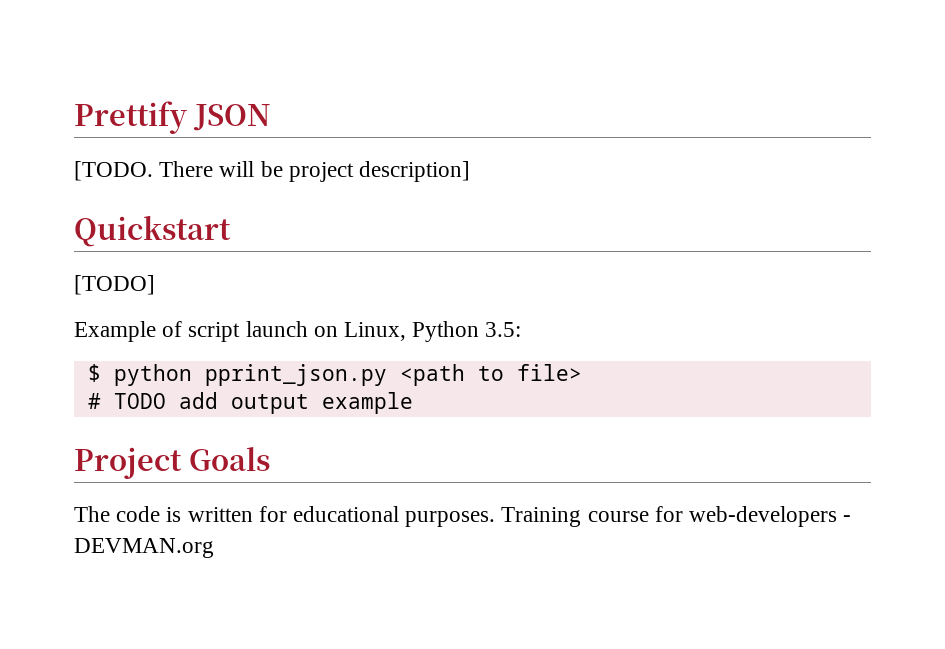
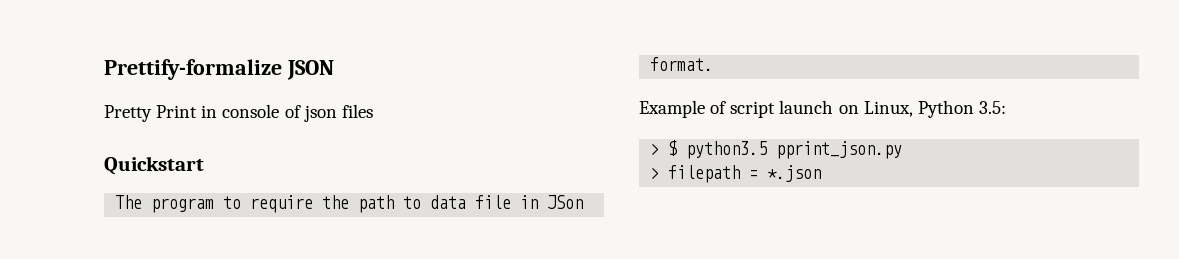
- Prettify JSON
+ Prettify-formalize JSON
- [TODO. There will be project description]
+ Pretty Print in console of json files
  Quickstart
- [TODO]
+ The program to require the path to data file in JSon format.
- $ python pprint_json.py <path to file>
- # TODO add output example
- Project Goals
- The code is written for educational purposes. Training course for web-developers - DEVMAN.org
+ > $ python3.5 pprint_json.py
+ > filepath = *.json

